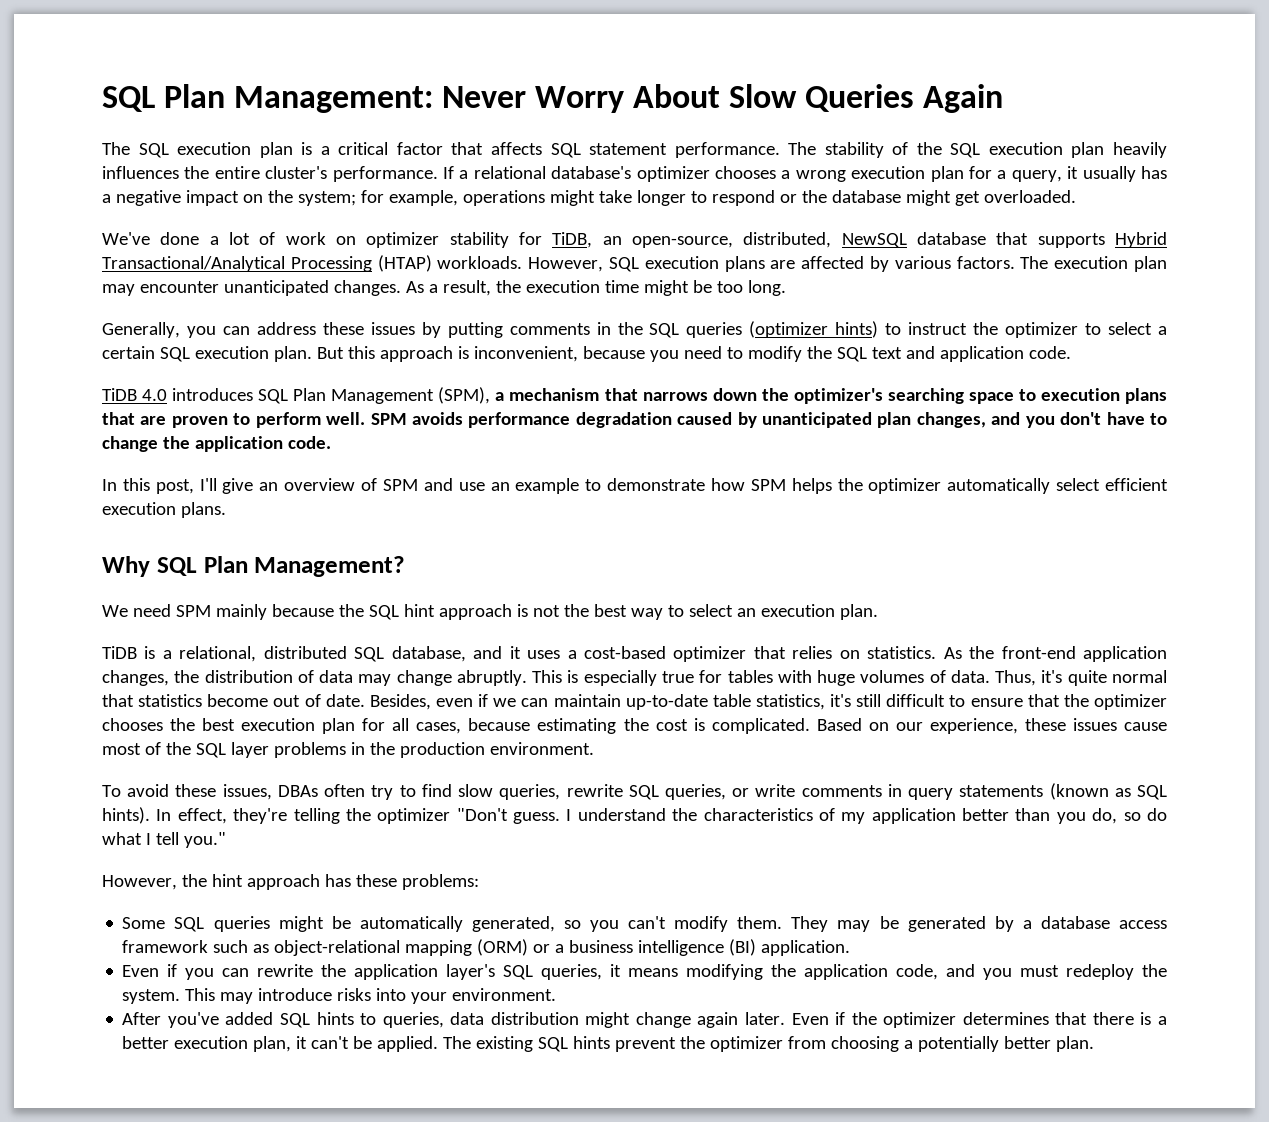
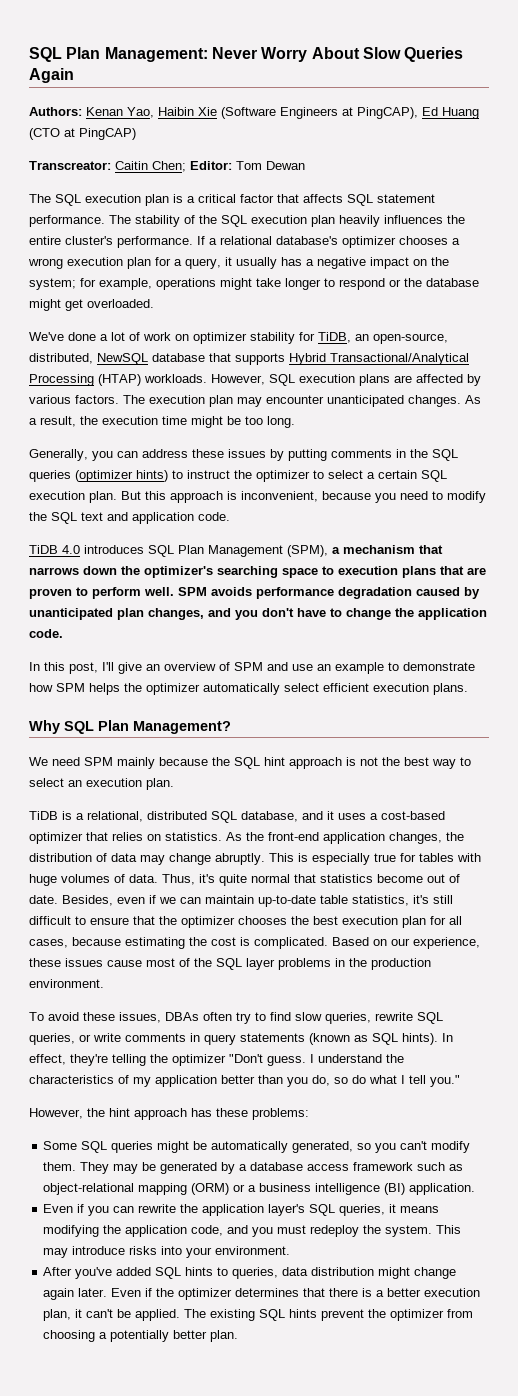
+ Authors: Kenan Yao, Haibin Xie (Software Engineers at PingCAP), Ed Huang (CTO at PingCAP)
+ Transcreator: Caitin Chen; Editor: Tom Dewan

